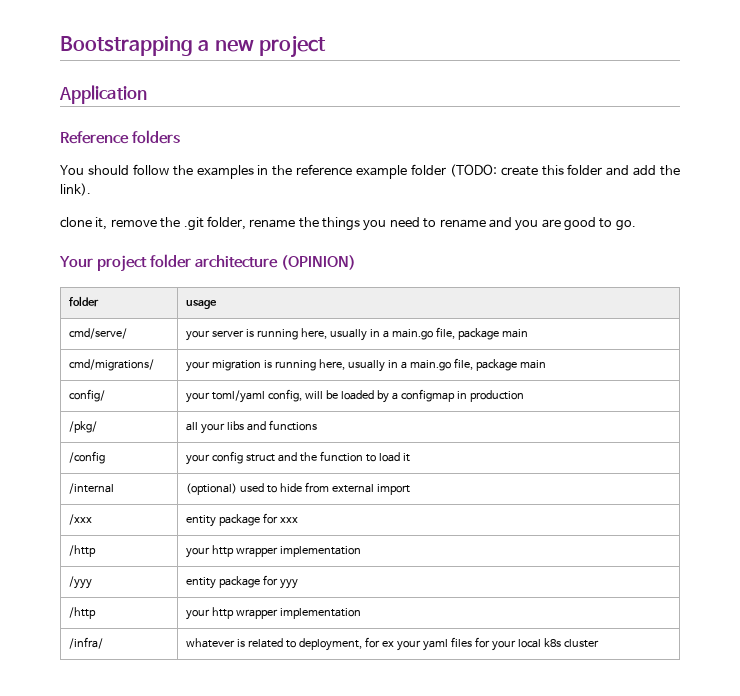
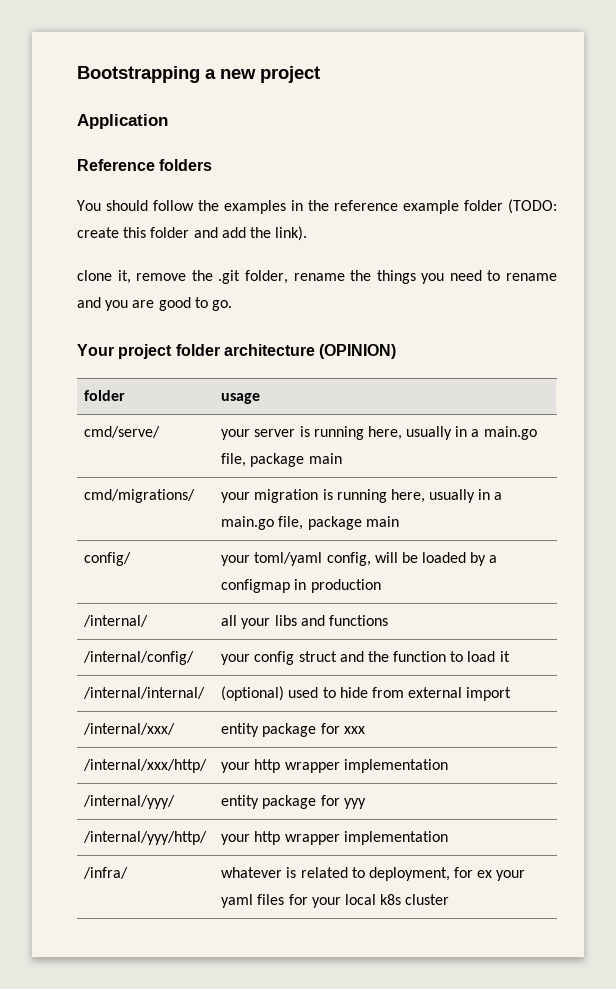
- /pkg/ | all your libs and functions
+ /internal/ | all your libs and functions
- /config | your config struct and the function to load it
+ /internal/config/ | your config struct and the function to load it
- /internal | (optional) used to hide from external import
+ /internal/internal/ | (optional) used to hide from external import
- /xxx | entity package for xxx
- /http | your http wrapper implementation
- /yyy | entity package for yyy
- /http | your http wrapper implementation
+ /internal/xxx/ | entity package for xxx
+ /internal/xxx/http/ | your http wrapper implementation
+ /internal/yyy/ | entity package for yyy
+ /internal/yyy/http/ | your http wrapper implementation

